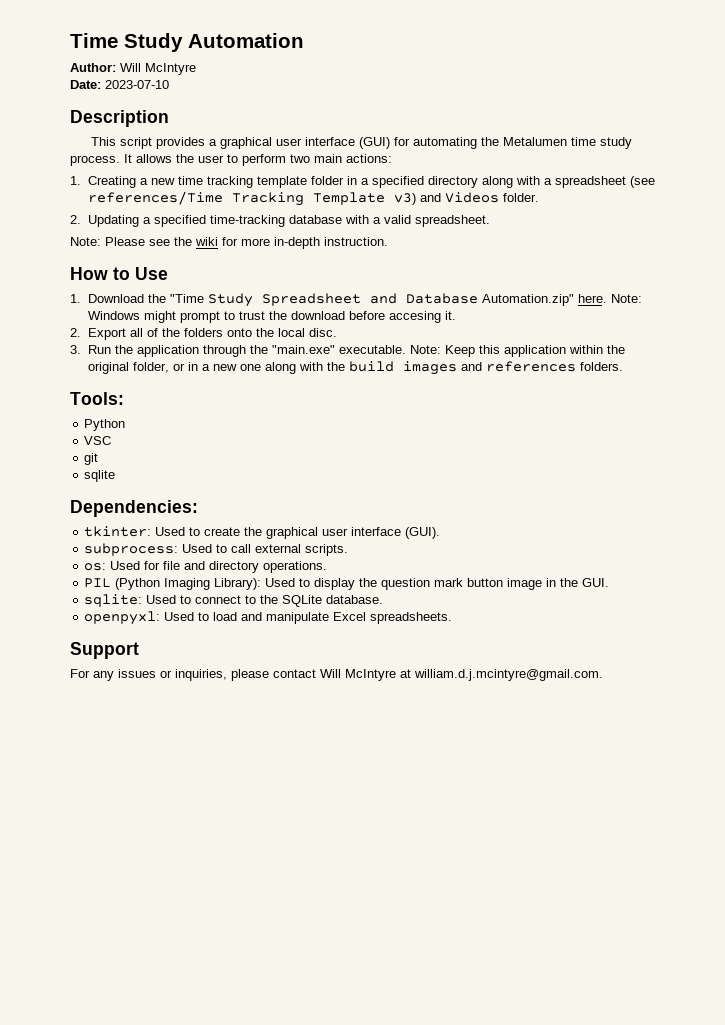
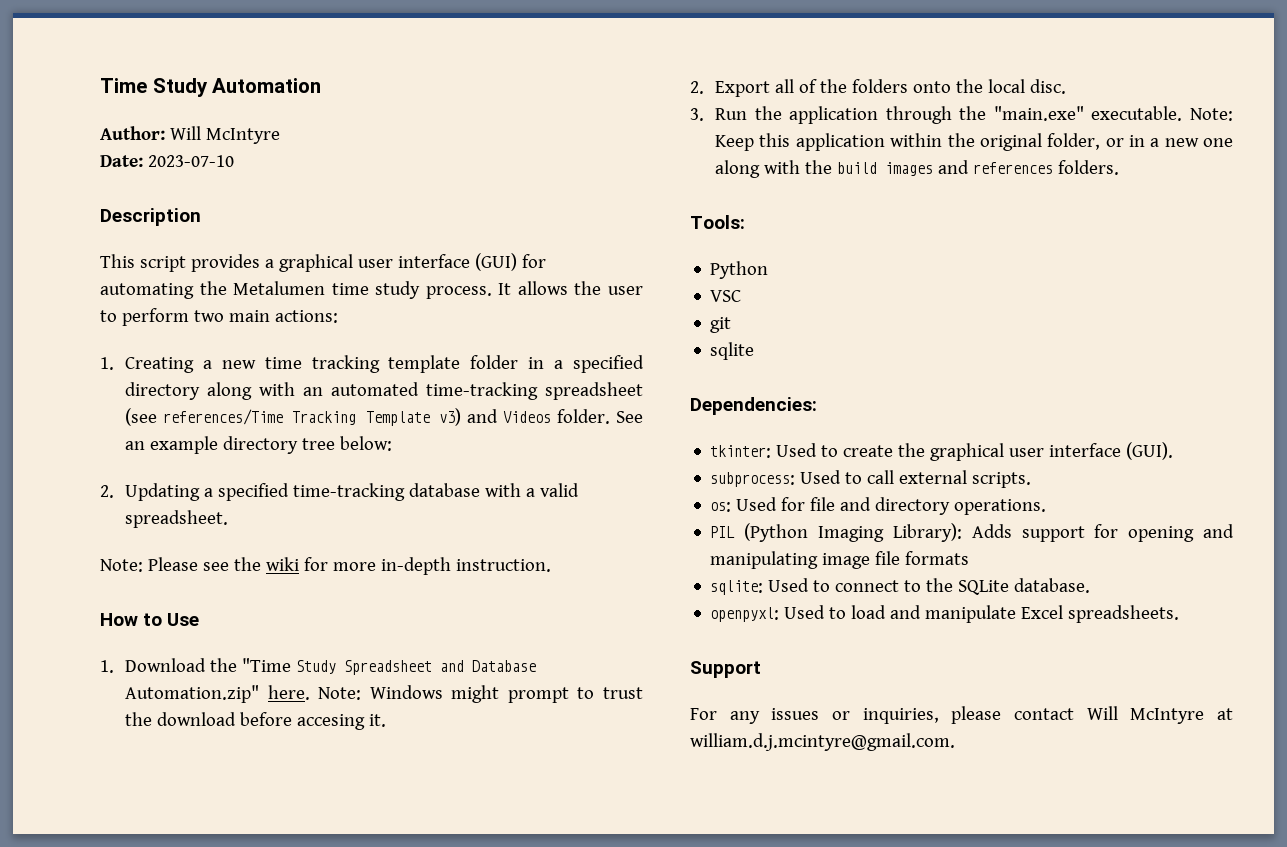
- 1. Creating a new time tracking template folder in a specified directory along with a spreadsheet (see references/Time Tracking Template v3) and Videos folder.
+ 1. Creating a new time tracking template folder in a specified directory along with an automated time-tracking spreadsheet (see references/Time Tracking Template v3) and Videos folder. See an example directory tree below:
- PIL (Python Imaging Library): Used to display the question mark button image in the GUI.
+ PIL (Python Imaging Library): Adds support for opening and manipulating image file formats

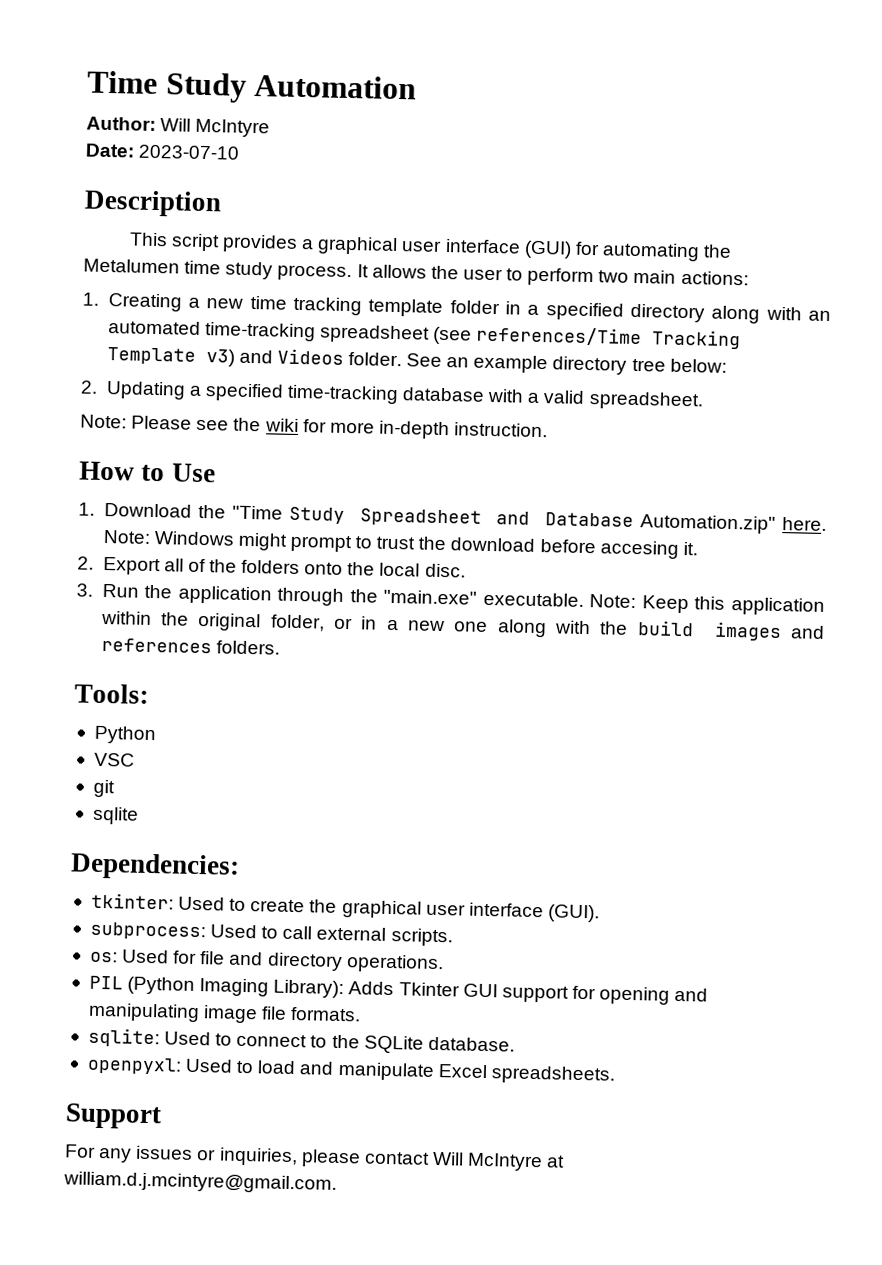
- PIL (Python Imaging Library): Adds support for opening and manipulating image file formats
+ PIL (Python Imaging Library): Adds Tkinter GUI support for opening and manipulating image file formats.

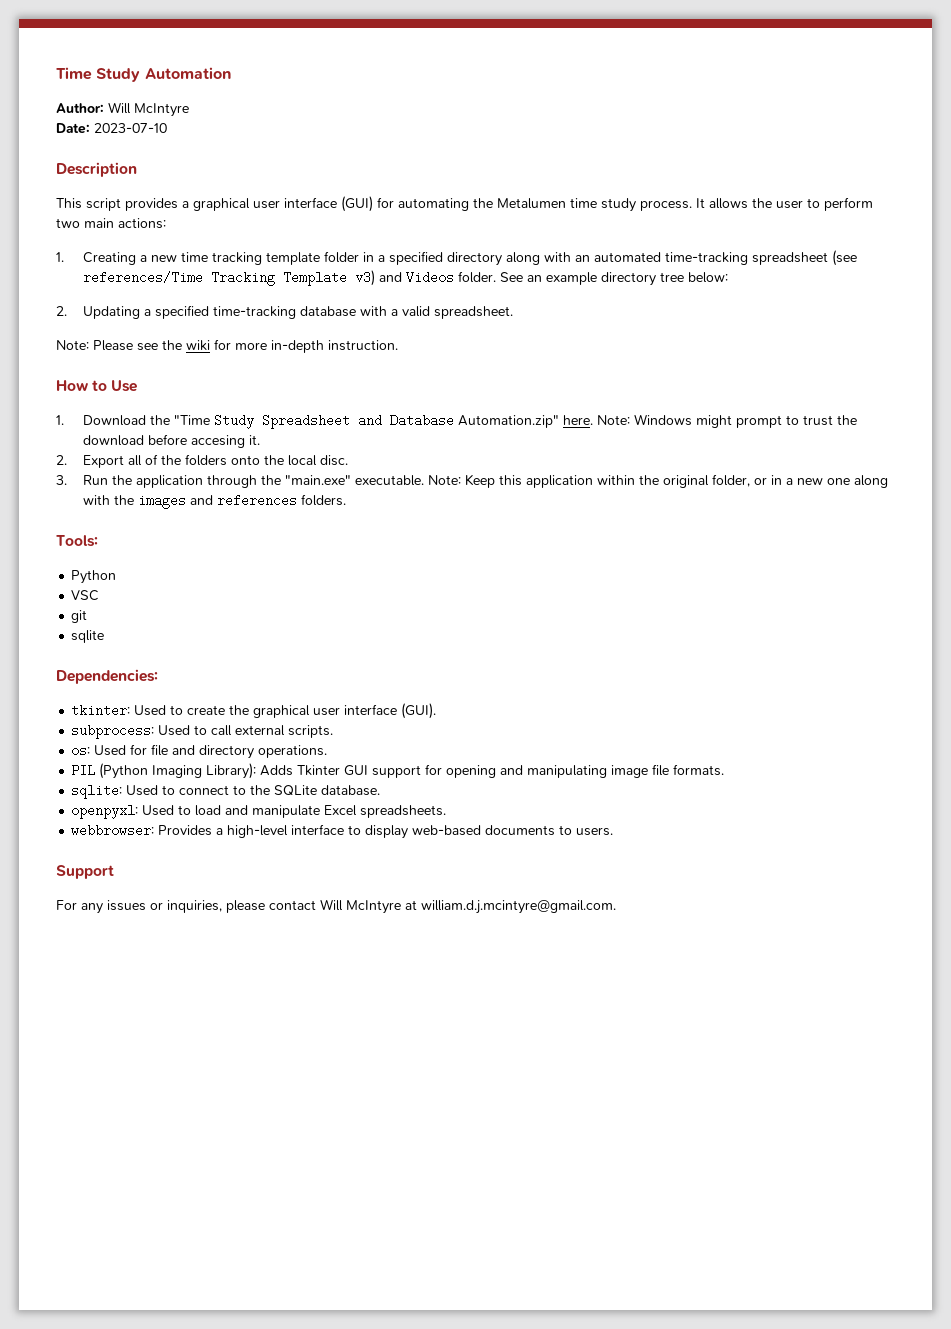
- Note: Keep this application within the original folder, or in a new one along with the build images and references folders.
+ Note: Keep this application within the original folder, or in a new one along with the images and references folders.
+ webbrowser: Provides a high-level interface to display web-based documents to users.

